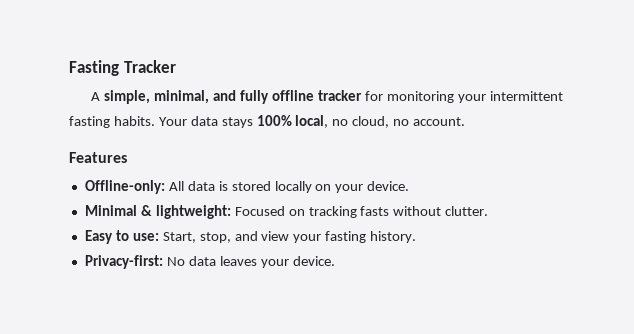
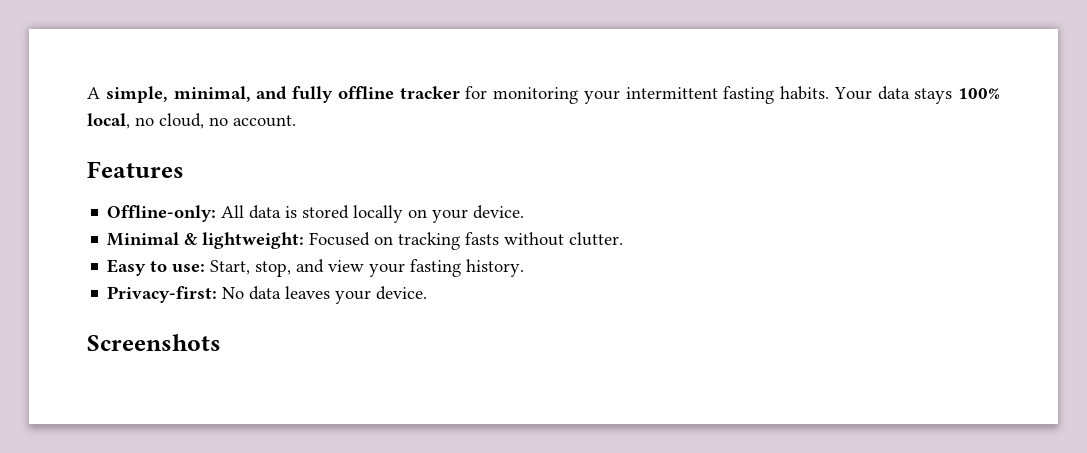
- Fasting Tracker
+ Screenshots

